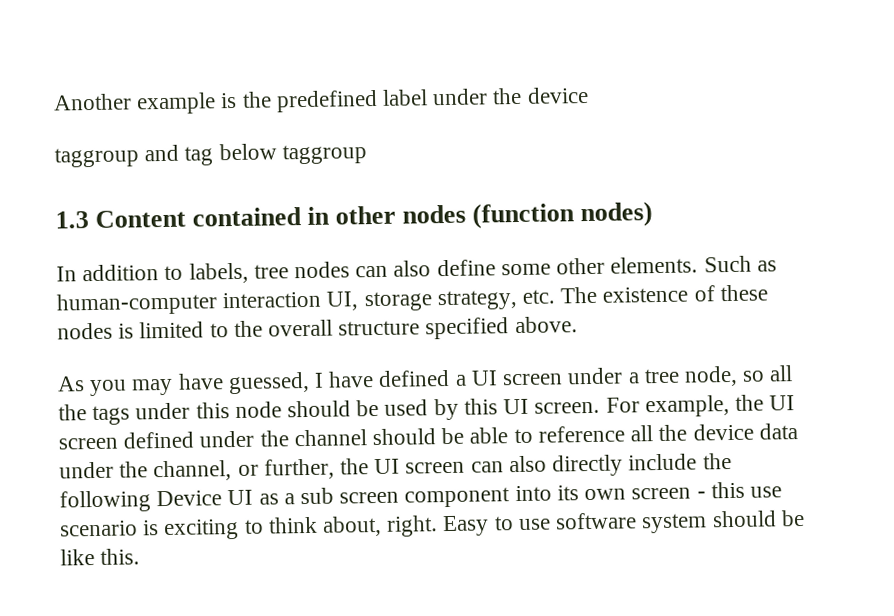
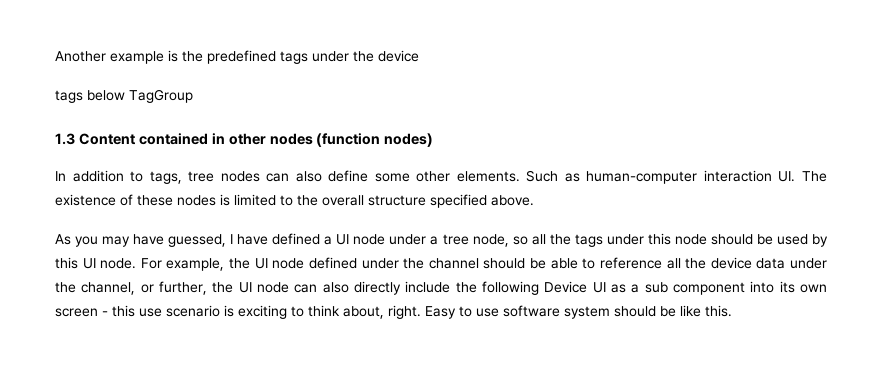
- Another example is the predefined label under the device
+ Another example is the predefined tags under the device
- taggroup and tag below taggroup
+ tags below TagGroup
- In addition to labels, tree nodes can also define some other elements.
+ In addition to tags, tree nodes can also define some other elements.
- Such as human-computer interaction UI, storage strategy, etc. The existence of these nodes is limited to the overall structure specified above.
+ Such as human-computer interaction UI. The existence of these nodes is limited to the overall structure specified above.
- As you may have guessed, I have defined a UI screen under a tree node, so all the tags under this node should be used by this UI screen.
+ As you may have guessed, I have defined a UI node under a tree node, so all the tags under this node should be used by this UI node.
- For example, the UI screen defined under the channel should be able to reference all the device data under the channel, or further, the UI screen can also directly include the following Device UI as a sub screen component into its own screen - this use scenario is exciting to think about, right.
+ For example, the UI node defined under the channel should be able to reference all the device data under the channel, or further, the UI node can also directly include the following Device UI as a sub component into its own screen - this use scenario is exciting to think about, right.

